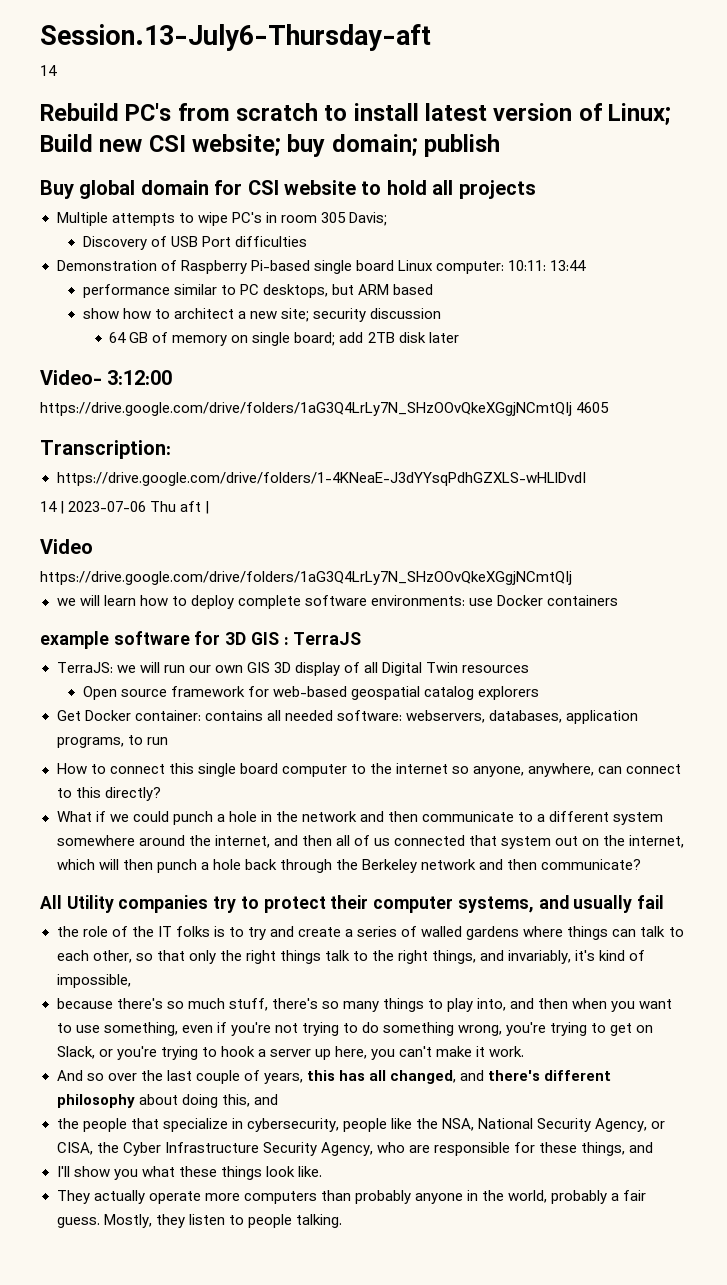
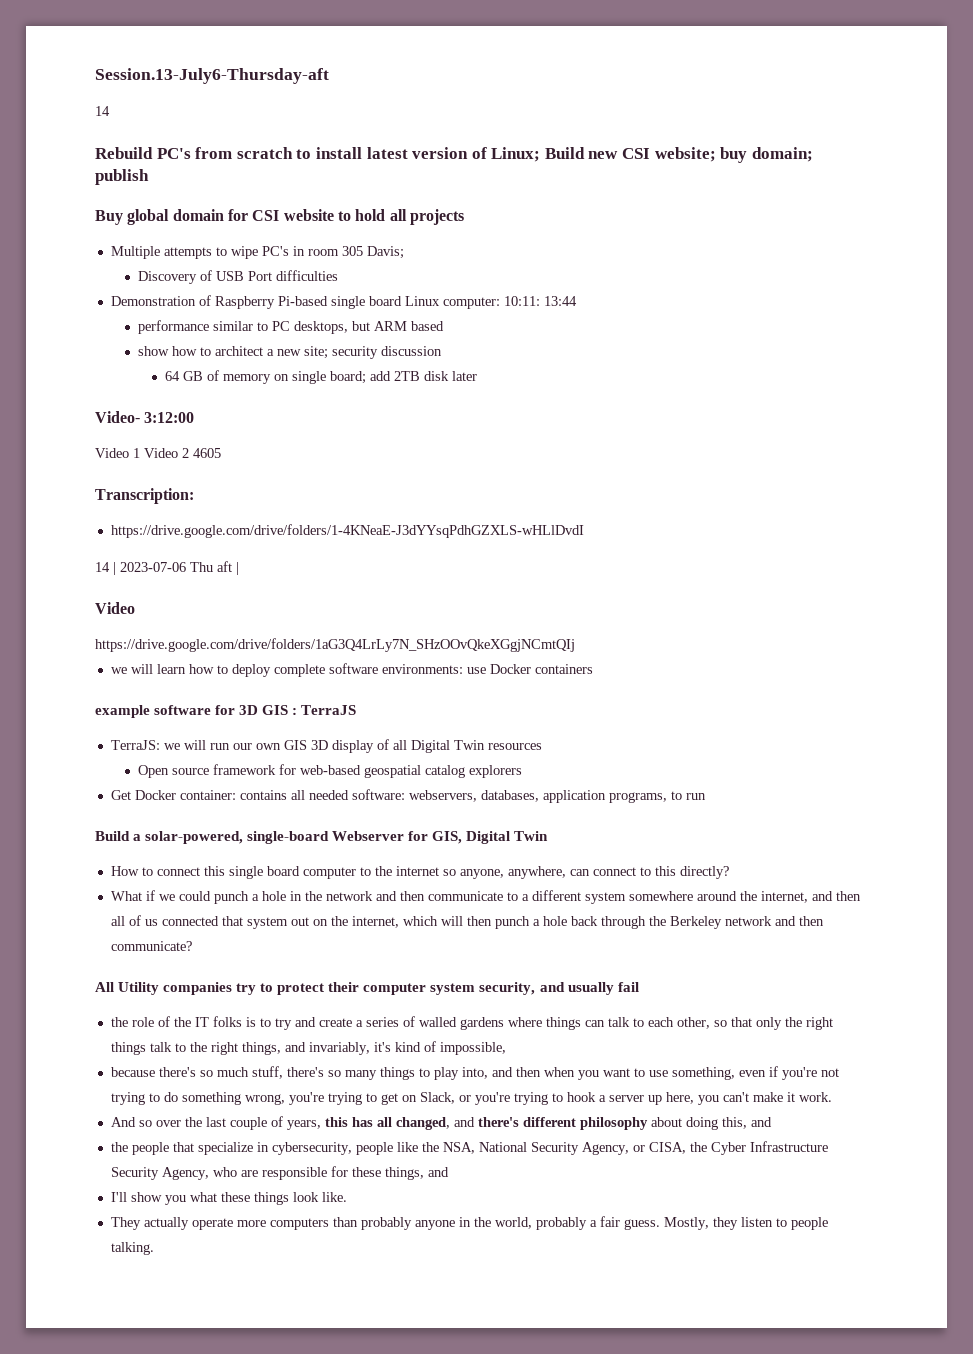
- https://drive.google.com/drive/folders/1aG3Q4LrLy7N_SHzOOvQkeXGgjNCmtQIj 4605
+ Video 1 Video 2 4605
+ Build a solar-powered, single-board Webserver for GIS, Digital Twin
- All Utility companies try to protect their computer systems, and usually fail
+ All Utility companies try to protect their computer system security, and usually fail

